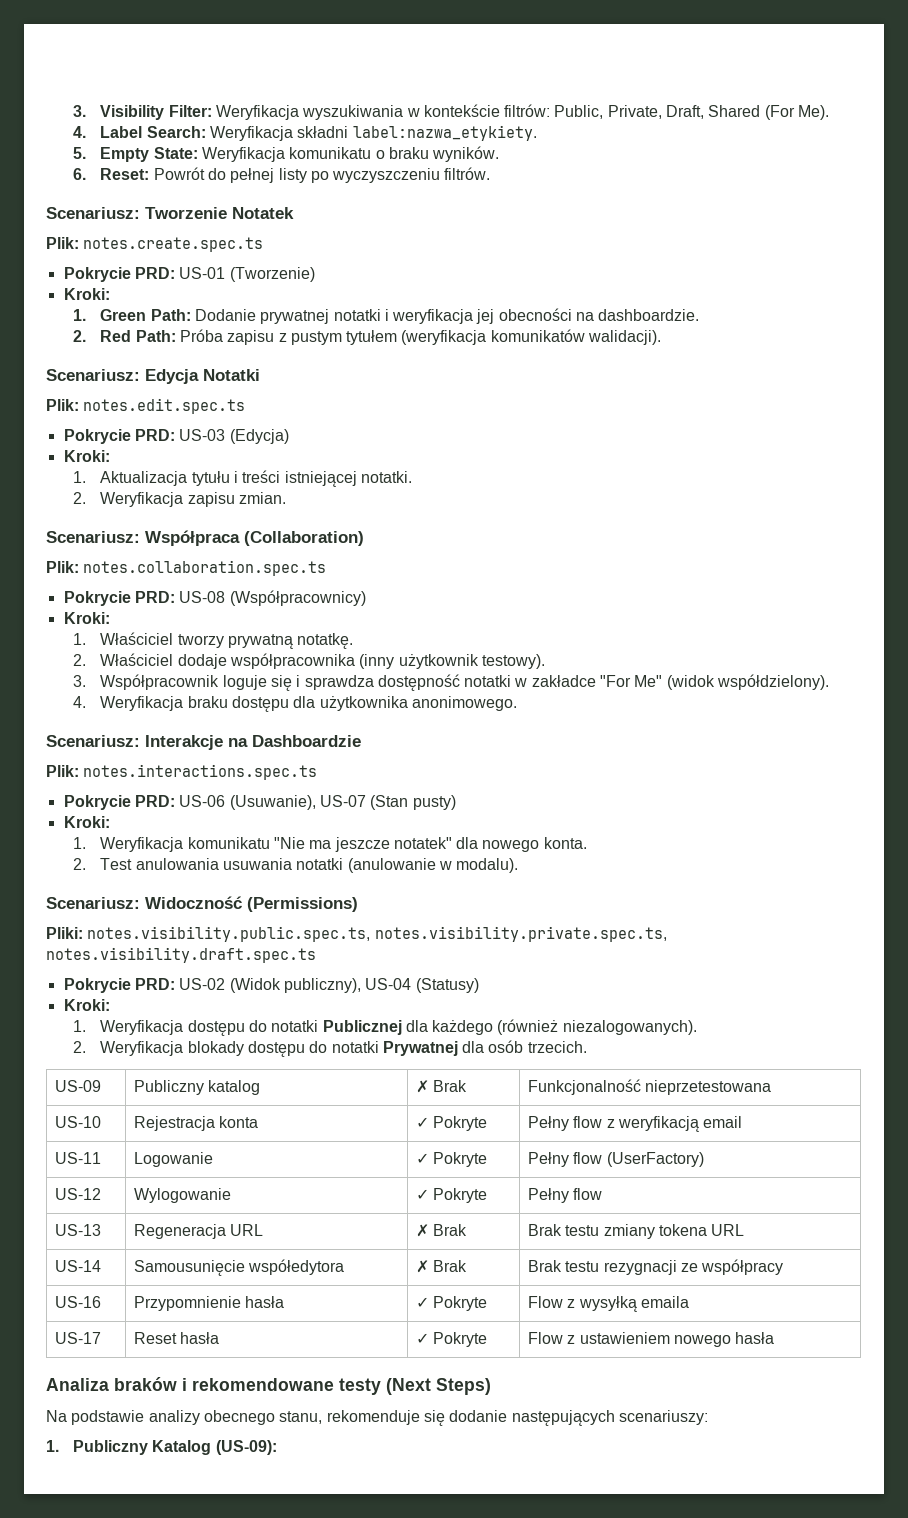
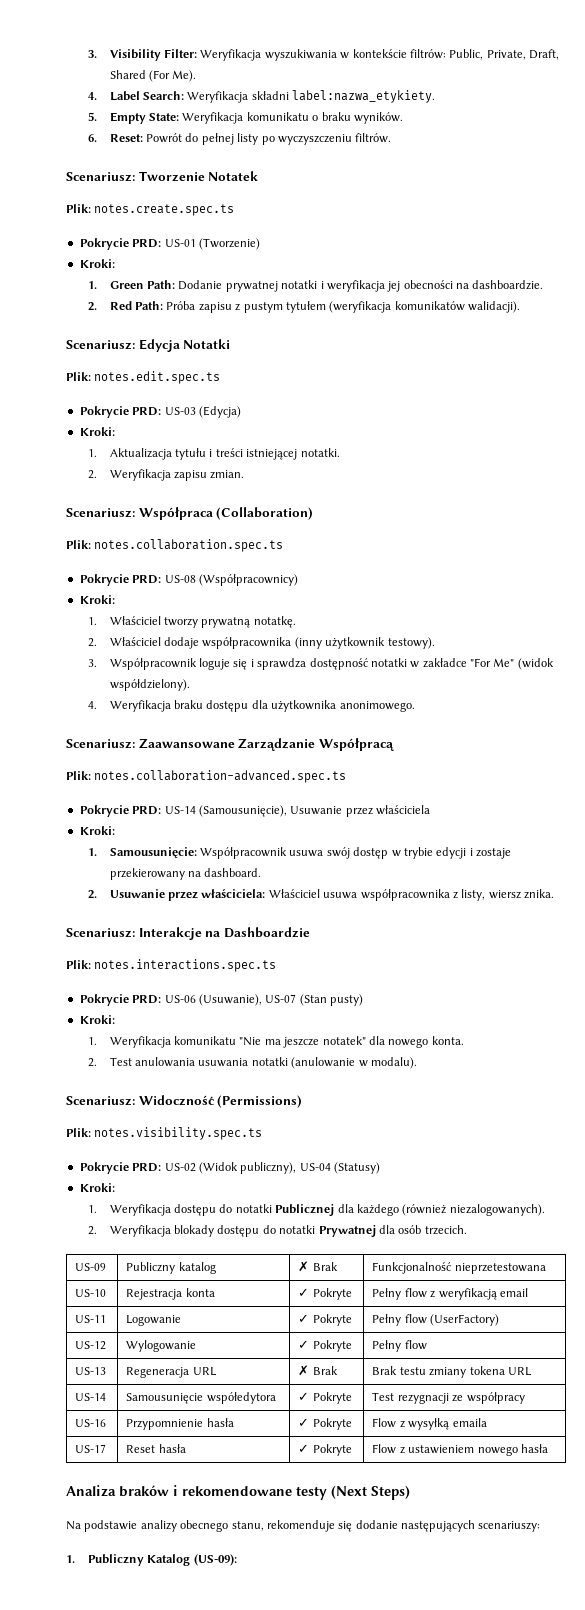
+ Scenariusz: Zaawansowane Zarządzanie Współpracą
+ Plik: notes.collaboration-advanced.spec.ts
+ Pokrycie PRD: US-14 (Samousunięcie), Usuwanie przez właściciela
+ Kroki:
+ 1. Samousunięcie: Współpracownik usuwa swój dostęp w trybie edycji i zostaje przekierowany na dashboard.
+ 2. Usuwanie przez właściciela: Właściciel usuwa współpracownika z listy, wiersz znika.
- Pliki: notes.visibility.public.spec.ts, notes.visibility.private.spec.ts, notes.visibility.draft.spec.ts
+ Plik: notes.visibility.spec.ts
- US-14 | Samousunięcie współedytora | ✗ Brak | Brak testu rezygnacji ze współpracy
+ US-14 | Samousunięcie współedytora | ✓ Pokryte | Test rezygnacji ze współpracy

